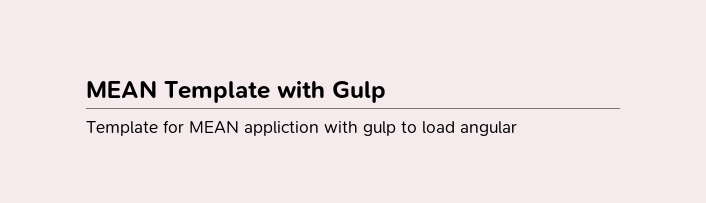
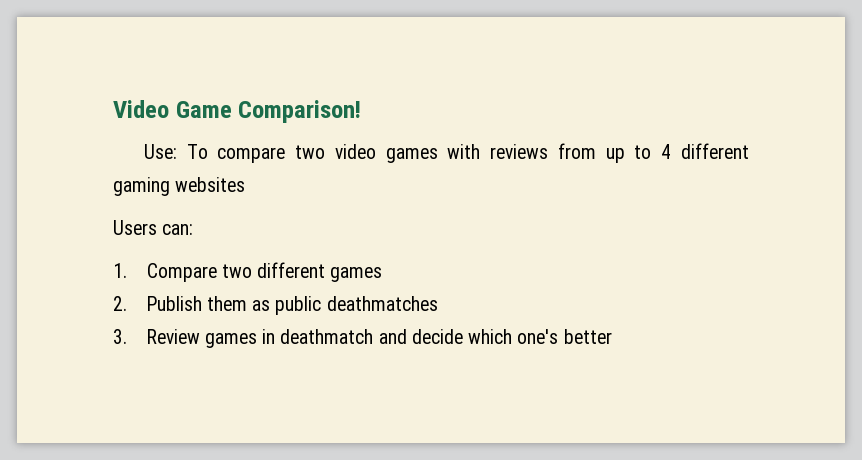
- MEAN Template with Gulp
- Template for MEAN appliction with gulp to load angular
+ Video Game Comparison!
+ Use: To compare two video games with reviews from up to 4 different gaming websites
+ Users can:
+ 1. Compare two different games
+ 2. Publish them as public deathmatches
+ 3. Review games in deathmatch and decide which one's better

